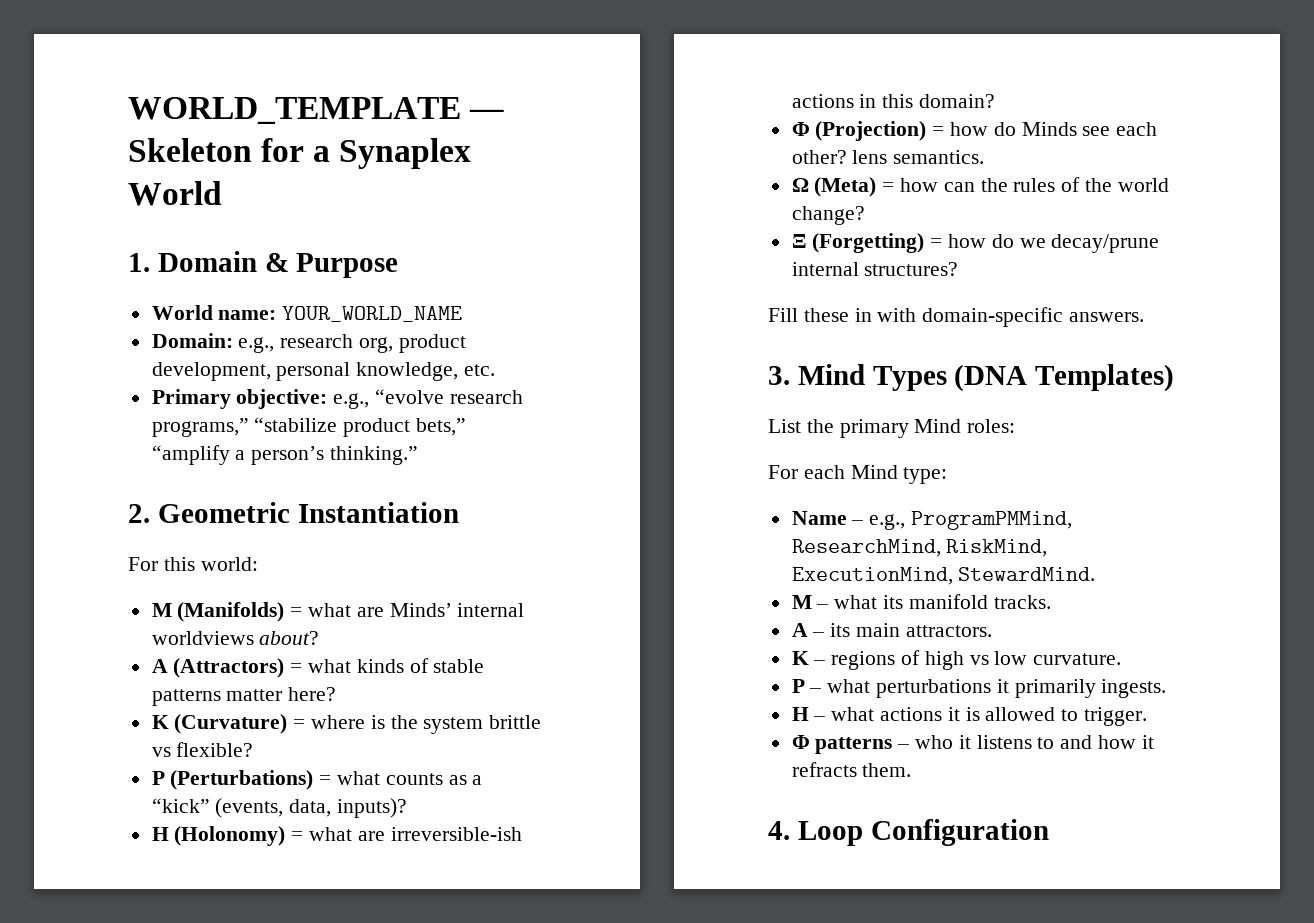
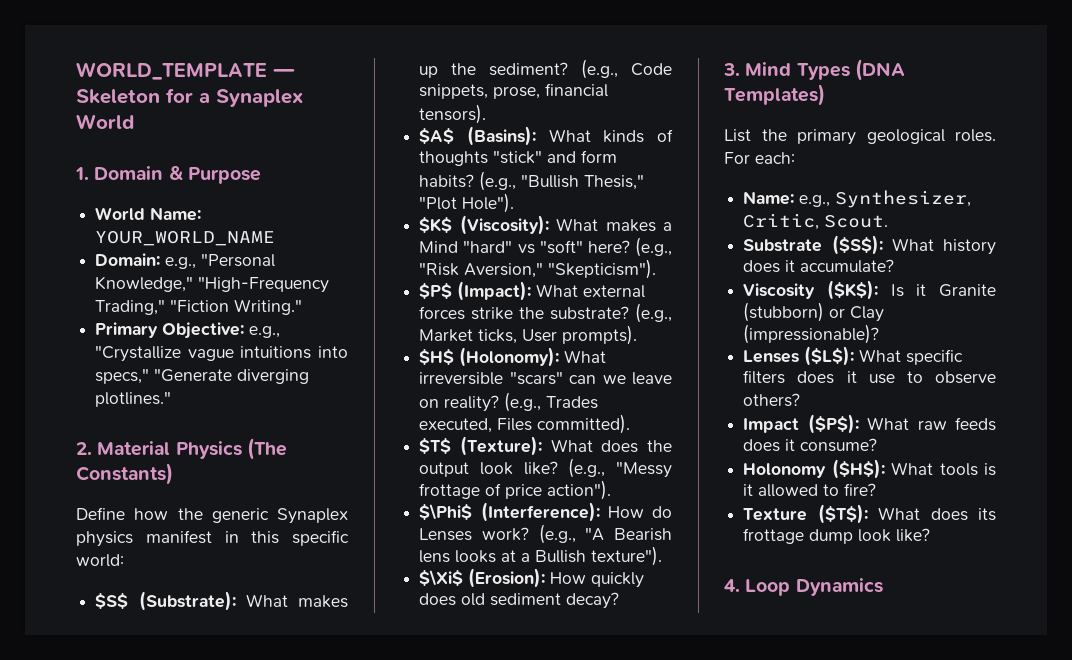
- World name: YOUR_WORLD_NAME
+ World Name: YOUR_WORLD_NAME
- Domain: e.g., research org, product development, personal knowledge, etc.
- Primary objective: e.g., “evolve research programs,” “stabilize product bets,” “amplify a person’s thinking.”
- 2. Geometric Instantiation
- For this world:
- M (Manifolds) = what are Minds’ internal worldviews about?
- A (Attractors) = what kinds of stable patterns matter here?
- K (Curvature) = where is the system brittle vs flexible?
- P (Perturbations) = what counts as a “kick” (events, data, inputs)?
- H (Holonomy) = what are irreversible-ish actions in this domain?
- Φ (Projection) = how do Minds see each other? lens semantics.
- Ω (Meta) = how can the rules of the world change?
- Ξ (Forgetting) = how do we decay/prune internal structures?
- Fill these in with domain-specific answers.
+ Domain: e.g., "Personal Knowledge," "High-Frequency Trading," "Fiction Writing."
+ Primary Objective: e.g., "Crystallize vague intuitions into specs," "Generate diverging plotlines."
+ 2. Material Physics (The Constants)
+ Define how the generic Synaplex physics manifest in this specific world:
+ $S$ (Substrate): What makes up the sediment? (e.g., Code snippets, prose, financial tensors).
+ $A$ (Basins): What kinds of thoughts "stick" and form habits? (e.g., "Bullish Thesis," "Plot Hole").
+ $K$ (Viscosity): What makes a Mind "hard" vs "soft" here? (e.g., "Risk Aversion," "Skepticism").
+ $P$ (Impact): What external forces strike the substrate? (e.g., Market ticks, User prompts).
+ $H$ (Holonomy): What irreversible "scars" can we leave on reality? (e.g., Trades executed, Files committed).
+ $T$ (Texture): What does the output look like? (e.g., "Messy frottage of price action").
+ $\Phi$ (Interference): How do Lenses work? (e.g., "A Bearish lens looks at a Bullish texture").
+ $\Xi$ (Erosion): How quickly does old sediment decay?
- List the primary Mind roles:
- For each Mind type:
- Name – e.g., ProgramPMMind, ResearchMind, RiskMind, ExecutionMind, StewardMind.
- M – what its manifold tracks.
- A – its main attractors.
- K – regions of high vs low curvature.
- P – what perturbations it primarily ingests.
- H – what actions it is allowed to trigger.
- Φ patterns – who it listens to and how it refracts them.
+ List the primary geological roles. For each:
+ Name: e.g., Synthesizer, Critic, Scout.
+ Substrate ($S$): What history does it accumulate?
+ Viscosity ($K$): Is it Granite (stubborn) or Clay (impressionable)?
+ Lenses ($L$): What specific filters does it use to observe others?
+ Impact ($P$): What raw feeds does it consume?
+ Holonomy ($H$): What tools is it allowed to fire?
+ Texture ($T$): What does its frottage dump look like?
- 4. Loop Configuration
+ 4. Loop Dynamics

